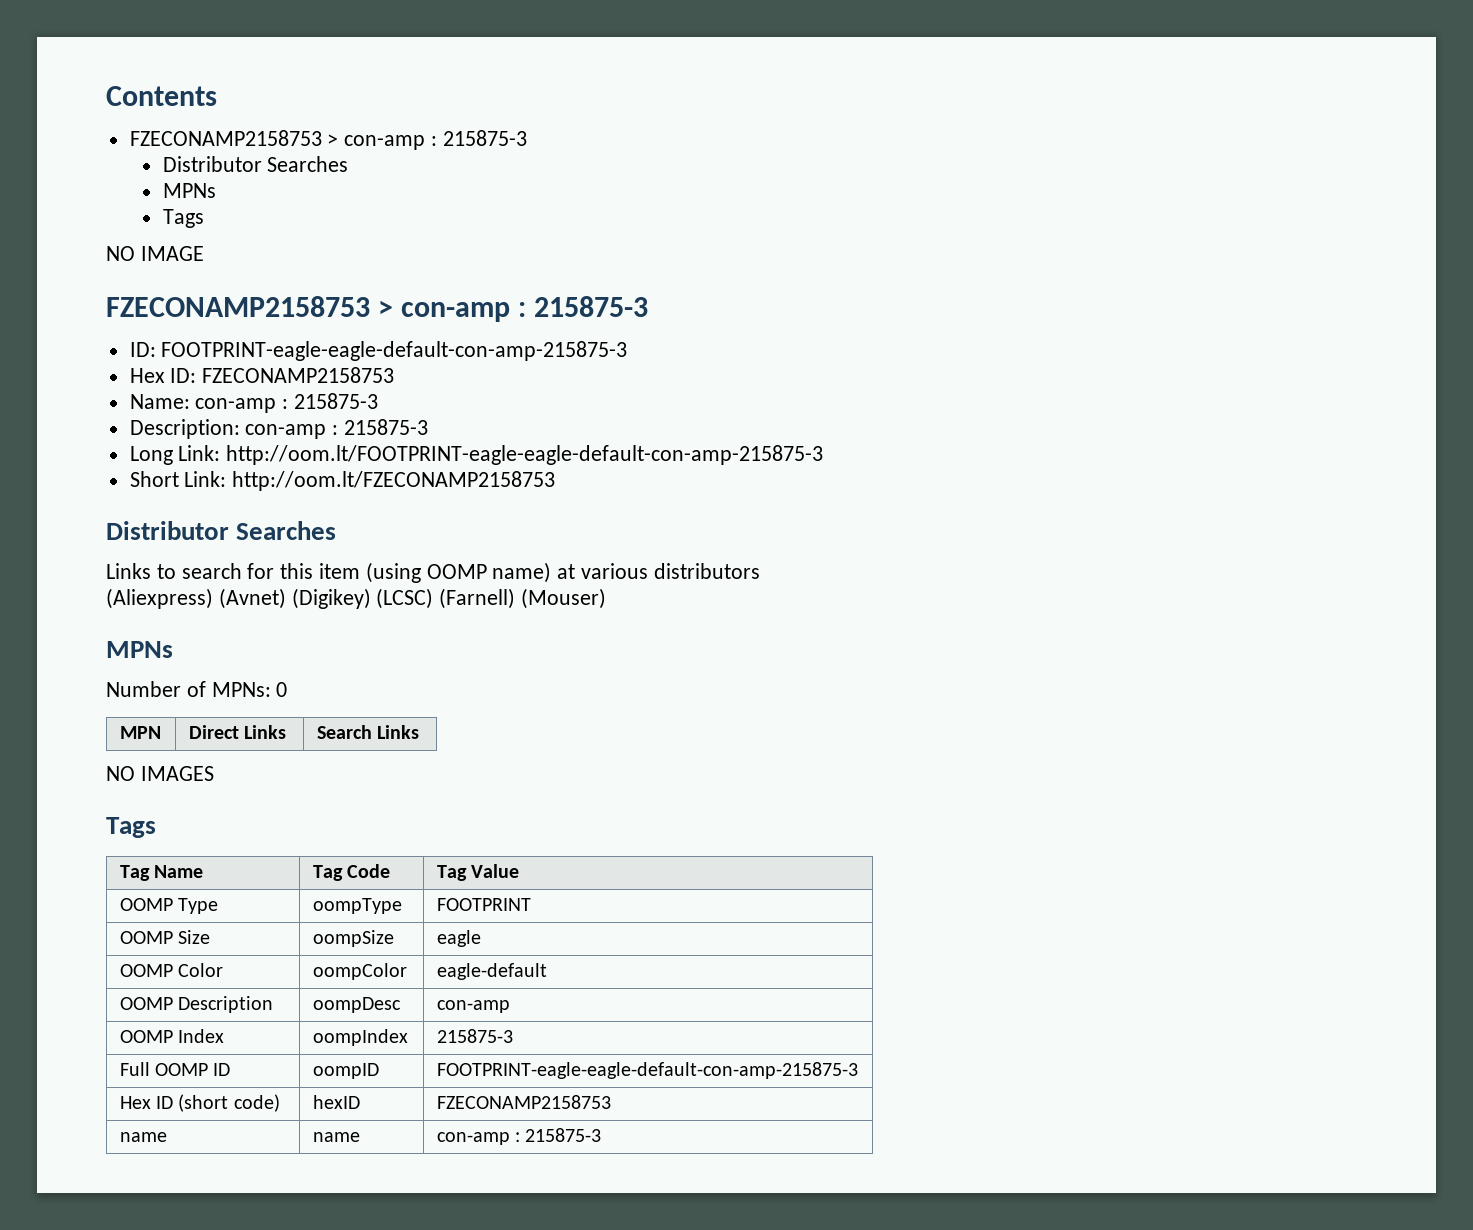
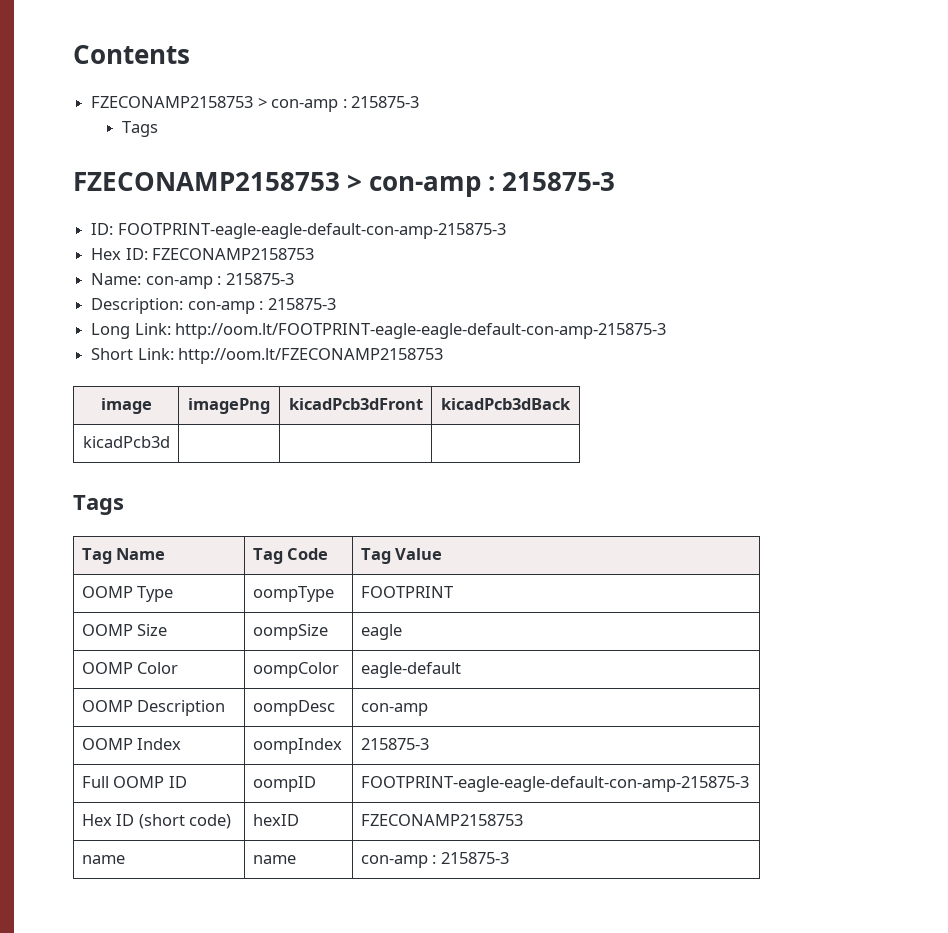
  Contents
  FZECONAMP2158753 > con-amp : 215875-3
- Distributor Searches
- MPNs
  Tags
- NO IMAGE
  Short Link: http://oom.lt/FZECONAMP2158753
- Distributor Searches
- Links to search for this item (using OOMP name) at various distributors
- (Aliexpress) (Avnet) (Digikey) (LCSC) (Farnell) (Mouser)
- MPNs
- Number of MPNs: 0
- MPN | Direct Links | Search Links
- NO IMAGES
+ image | imagePng | kicadPcb3dFront | kicadPcb3dBack
+ kicadPcb3d | | |

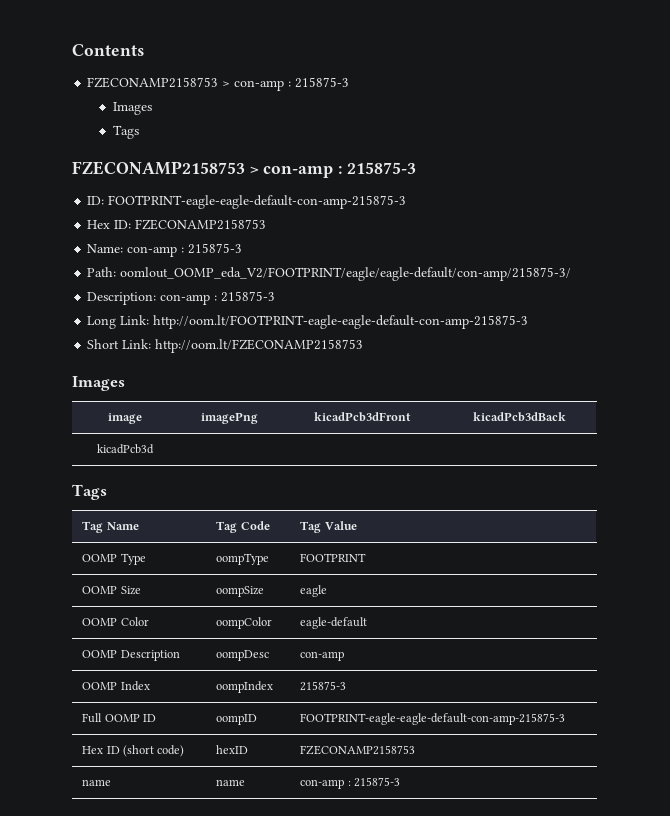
  Contents
  FZECONAMP2158753 > con-amp : 215875-3
+ Images
+ Path: oomlout_OOMP_eda_V2/FOOTPRINT/eagle/eagle-default/con-amp/215875-3/
  Short Link: http://oom.lt/FZECONAMP2158753
+ Images

